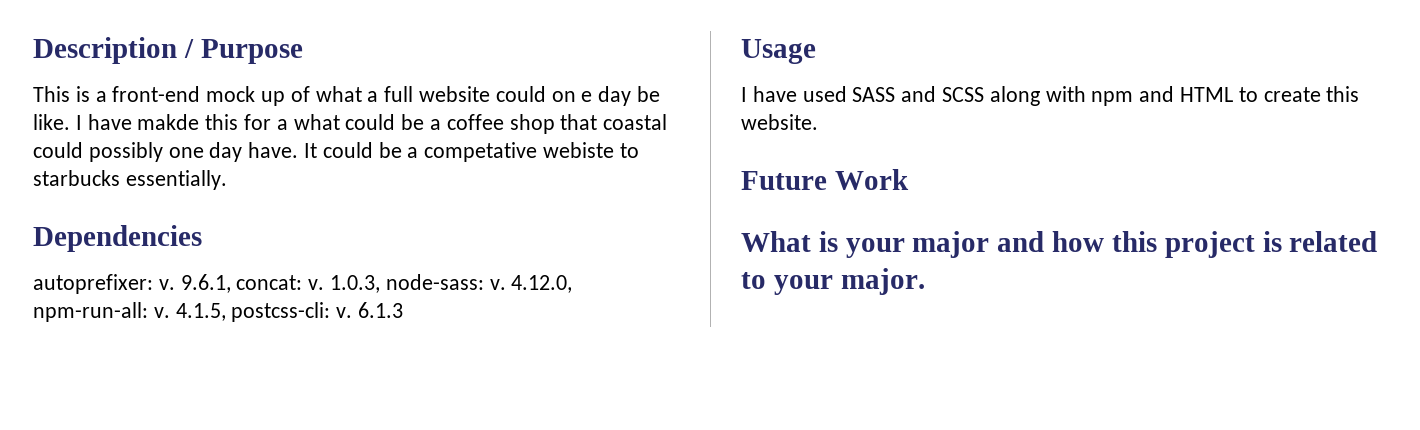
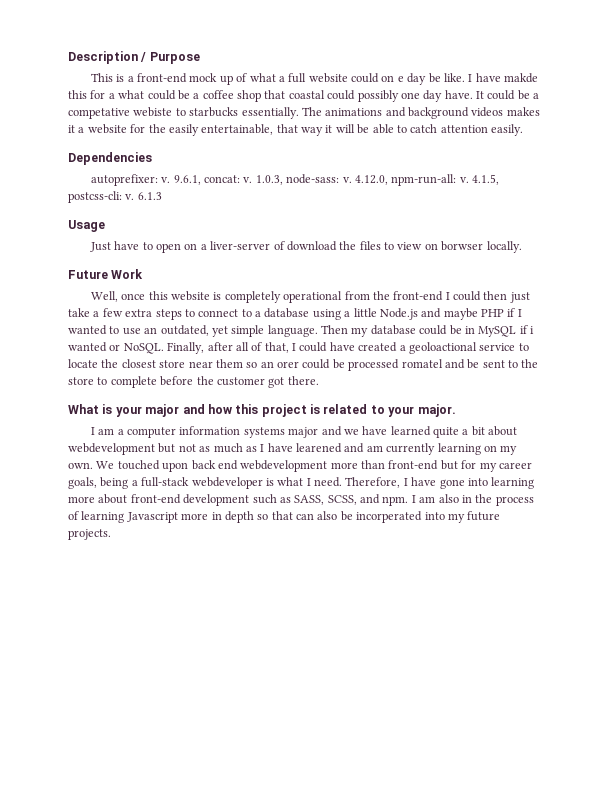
+ The animations and background videos makes it a website for the easily entertainable, that way it will be able to catch attention easily.
- I have used SASS and SCSS along with npm and HTML to create this website.
+ Just have to open on a liver-server of download the files to view on borwser locally.
  Future Work
+ Well, once this website is completely operational from the front-end I could then just take a few extra steps to connect to a database using a little Node.js and maybe PHP if I wanted to use an outdated, yet simple language. Then my database could be in MySQL if i wanted or NoSQL. Finally, after all of that, I could have created a geoloactional service to locate the closest store near them so an orer could be processed romatel and be sent to the store to complete before the customer got there.
+ I am a computer information systems major and we have learned quite a bit about webdevelopment but not as much as I have learened and am currently learning on my own. We touched upon back end webdevelopment more than front-end but for my career goals, being a full-stack webdeveloper is what I need. Therefore, I have gone into learning more about front-end development such as SASS, SCSS, and npm. I am also in the process of learning Javascript more in depth so that can also be incorperated into my future projects.

